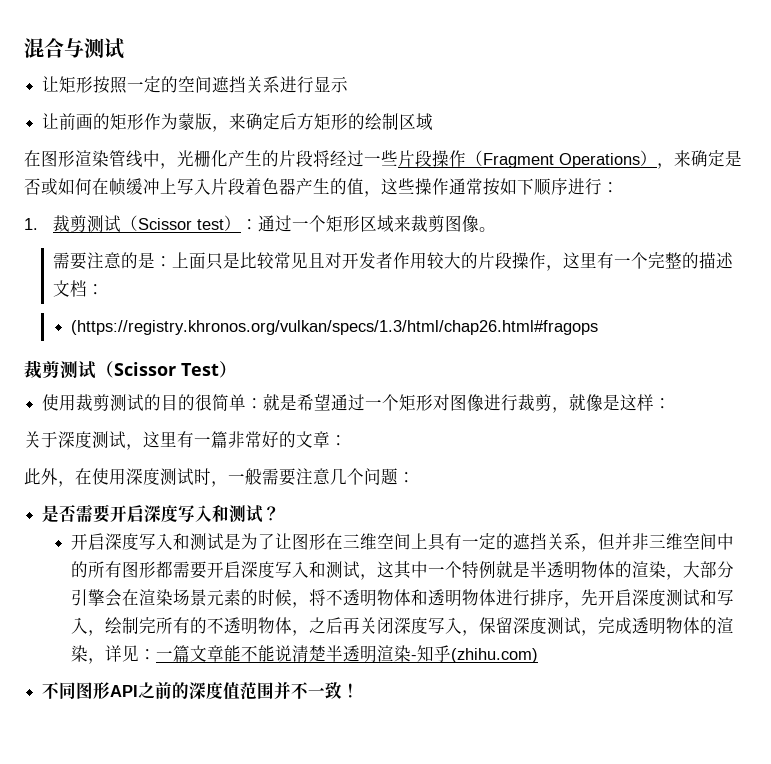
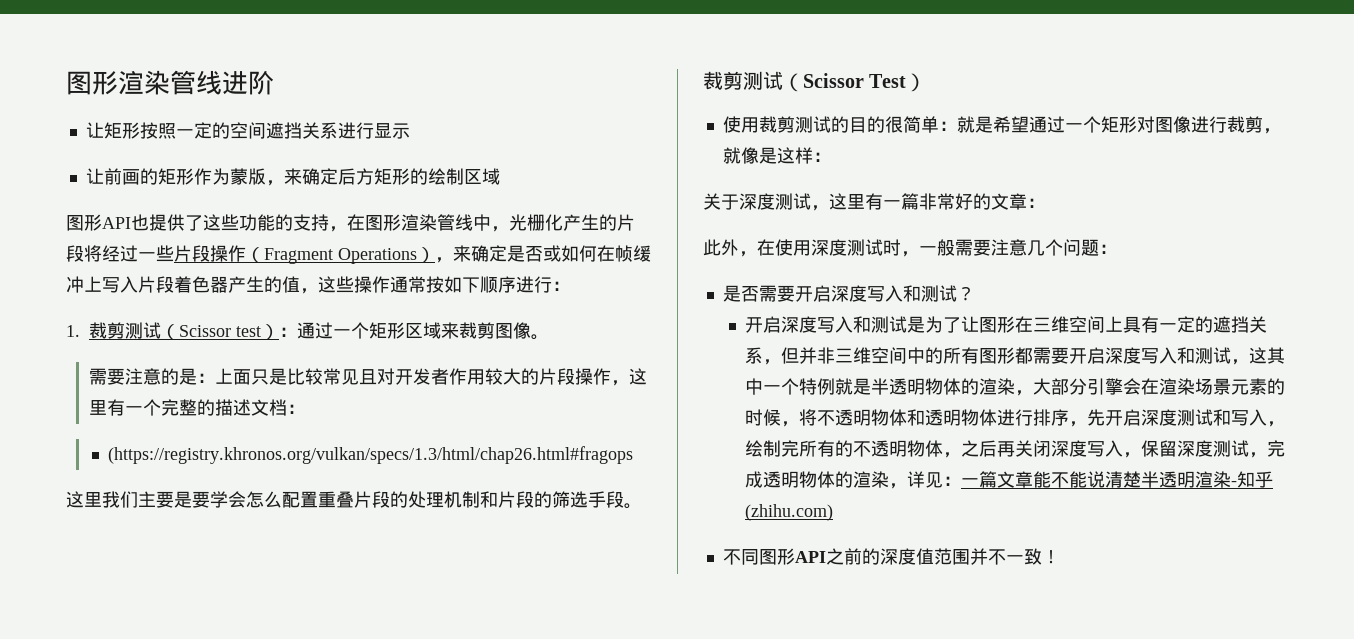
- 混合与测试
+ 图形渲染管线进阶
- 在图形渲染管线中，光栅化产生的片段将经过一些片段操作（Fragment Operations），来确定是否或如何在帧缓冲上写入片段着色器产生的值，这些操作通常按如下顺序进行：
+ 图形API也提供了这些功能的支持，在图形渲染管线中，光栅化产生的片段将经过一些片段操作（Fragment Operations），来确定是否或如何在帧缓冲上写入片段着色器产生的值，这些操作通常按如下顺序进行：
+ 这里我们主要是要学会怎么配置重叠片段的处理机制和片段的筛选手段。

